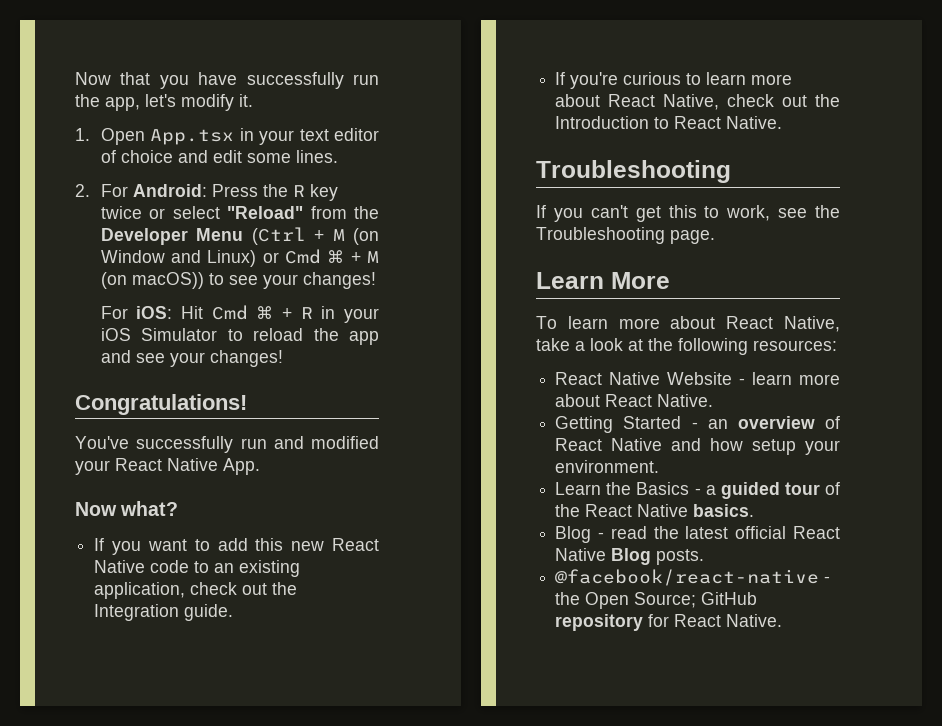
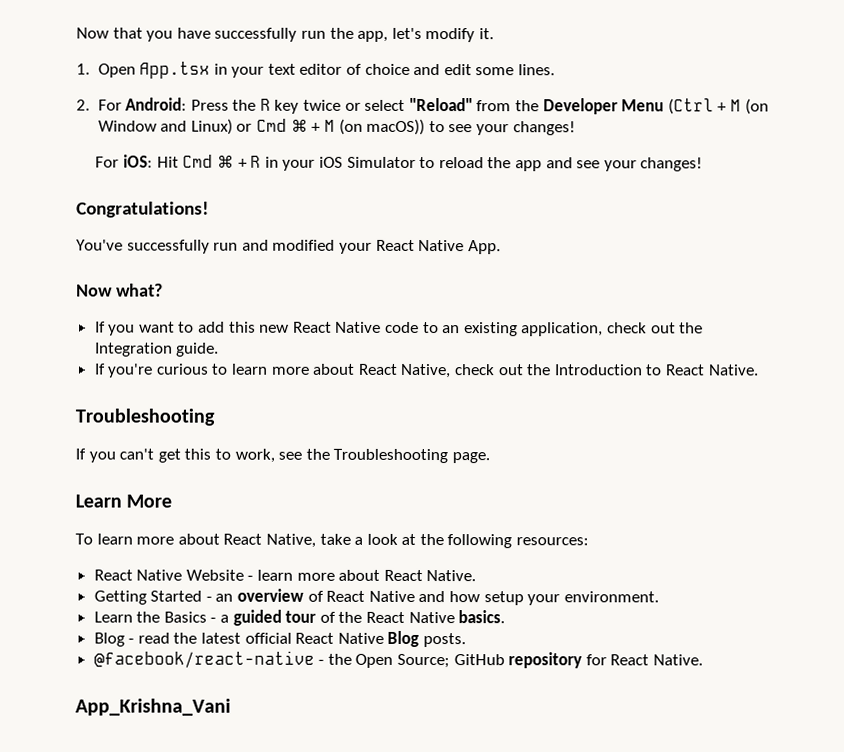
+ App_Krishna_Vani

